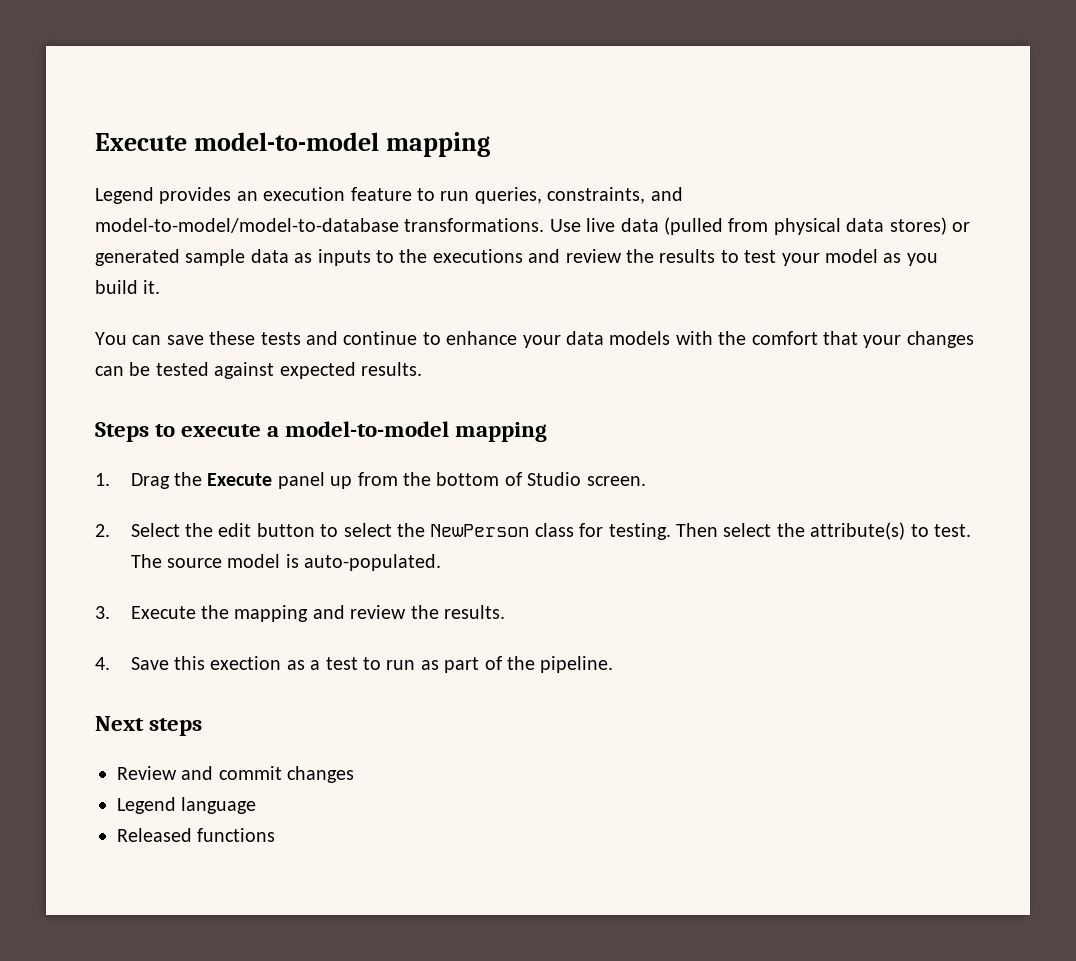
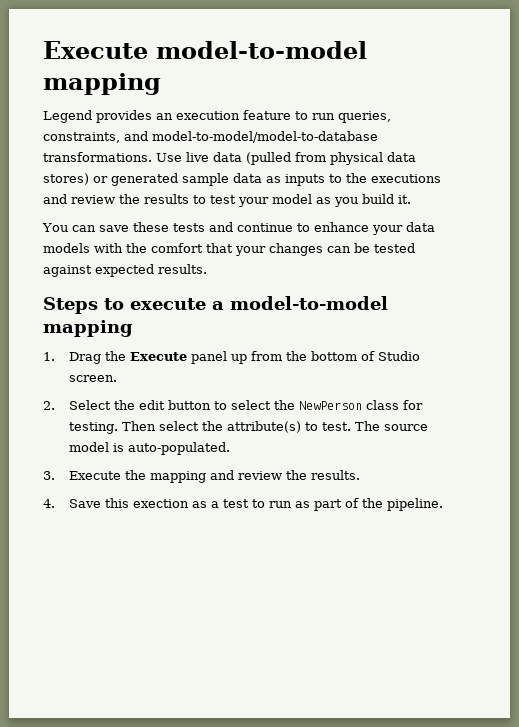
- Next steps
- Review and commit changes
- Legend language
- Released functions

